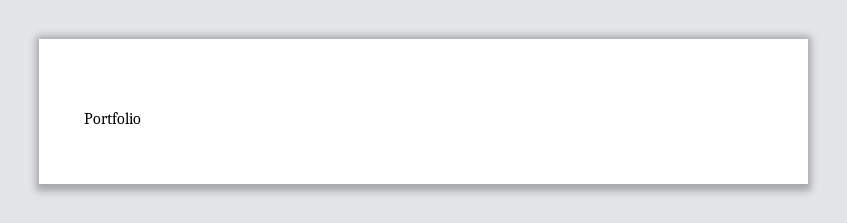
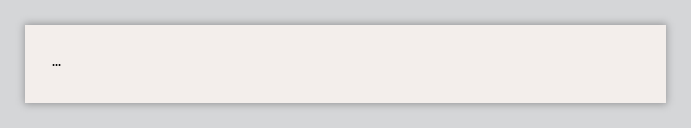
- Portfolio
+ ...

